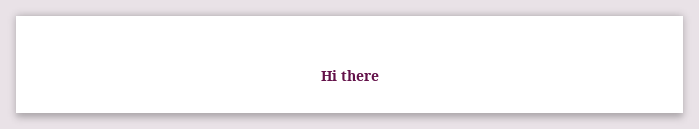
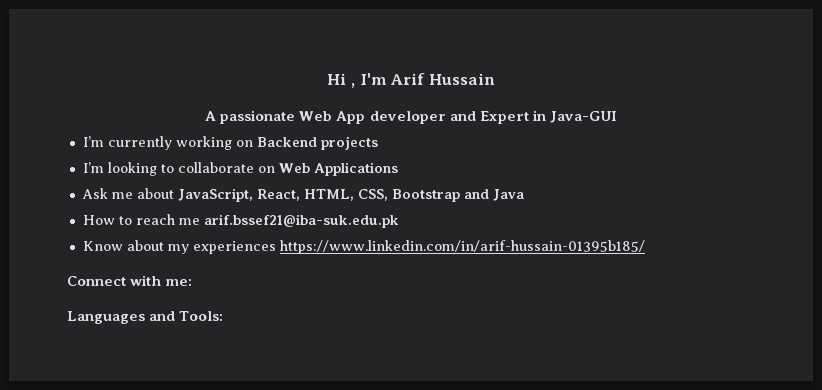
- Hi there
+ Hi , I'm Arif Hussain
+ A passionate Web App developer and Expert in Java-GUI
+ I’m currently working on Backend projects
+ I’m looking to collaborate on Web Applications
+ Ask me about JavaScript, React, HTML, CSS, Bootstrap and Java
+ How to reach me arif.bssef21@iba-suk.edu.pk
+ Know about my experiences https://www.linkedin.com/in/arif-hussain-01395b185/
+ Connect with me:
+ Languages and Tools:

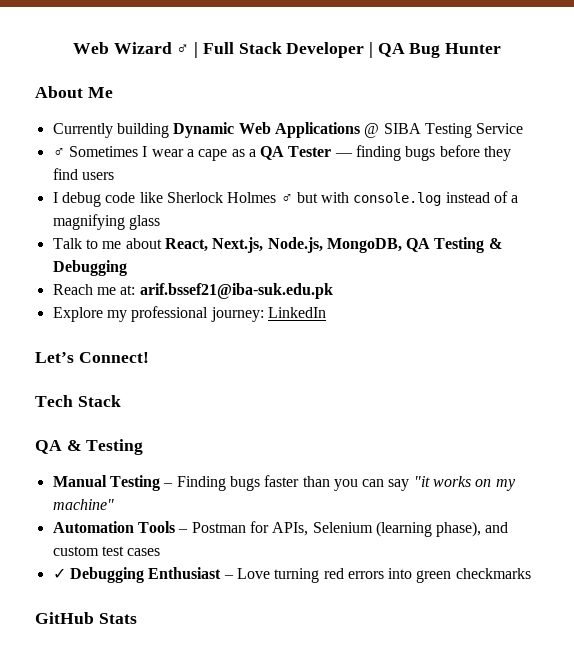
- Hi , I'm Arif Hussain
- A passionate Web App developer and Expert in Java-GUI
- I’m currently working on Backend projects
- I’m looking to collaborate on Web Applications
- Ask me about JavaScript, React, HTML, CSS, Bootstrap and Java
- How to reach me arif.bssef21@iba-suk.edu.pk
- Know about my experiences https://www.linkedin.com/in/arif-hussain-01395b185/
- Connect with me:
- Languages and Tools:
+ Web Wizard ♂ | Full Stack Developer | QA Bug Hunter
+ About Me
+ Currently building Dynamic Web Applications @ SIBA Testing Service
+ ♂ Sometimes I wear a cape as a QA Tester — finding bugs before they find users
+ I debug code like Sherlock Holmes ♂ but with console.log instead of a magnifying glass
+ Talk to me about React, Next.js, Node.js, MongoDB, QA Testing & Debugging
+ Reach me at: arif.bssef21@iba-suk.edu.pk
+ Explore my professional journey: LinkedIn
+ Let’s Connect!
+ Tech Stack
+ QA & Testing
+ Manual Testing – Finding bugs faster than you can say "it works on my machine"
+ Automation Tools – Postman for APIs, Selenium (learning phase), and custom test cases
+ ✓ Debugging Enthusiast – Love turning red errors into green checkmarks
+ GitHub Stats

